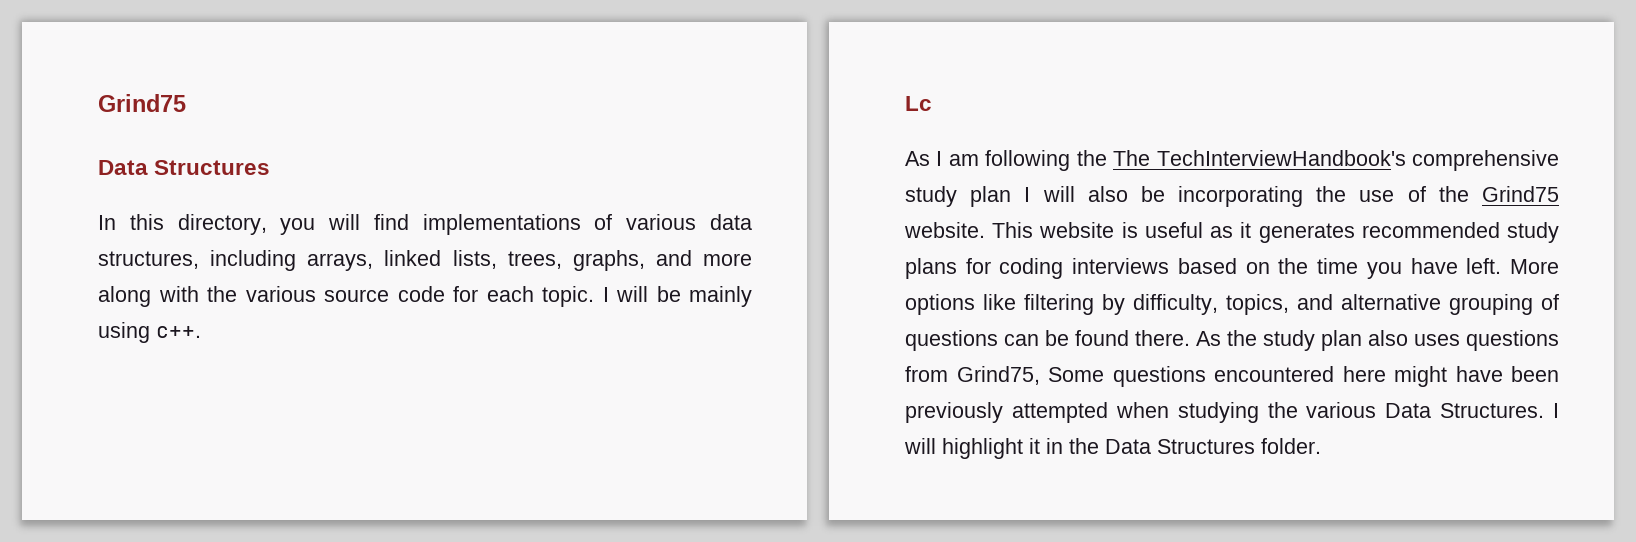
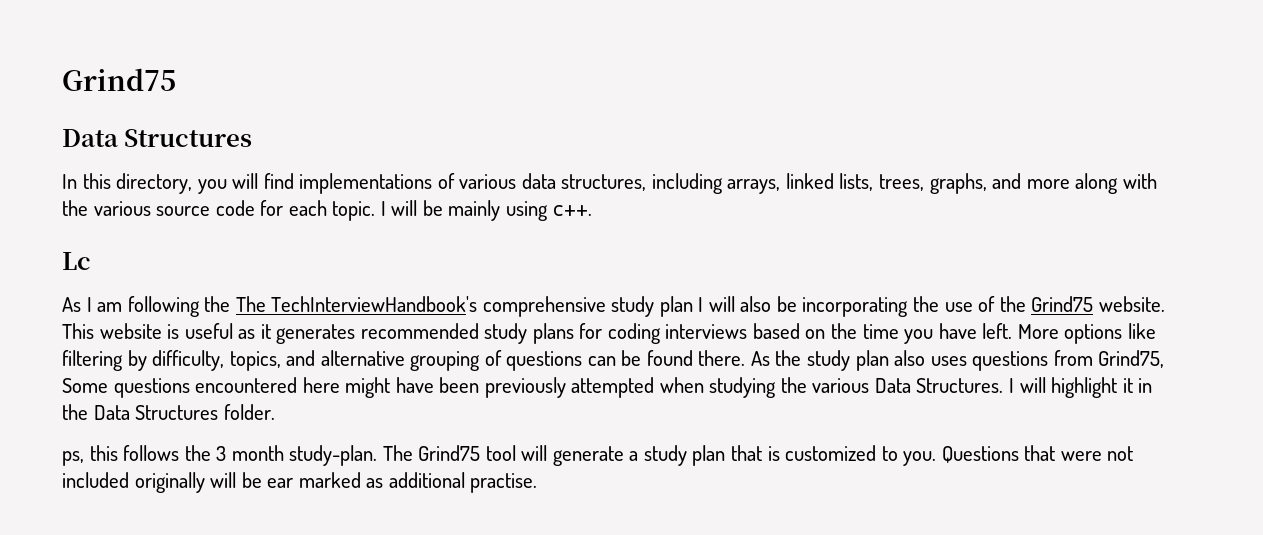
+ ps, this follows the 3 month study-plan. The Grind75 tool will generate a study plan that is customized to you. Questions that were not included originally will be ear marked as additional practise.

